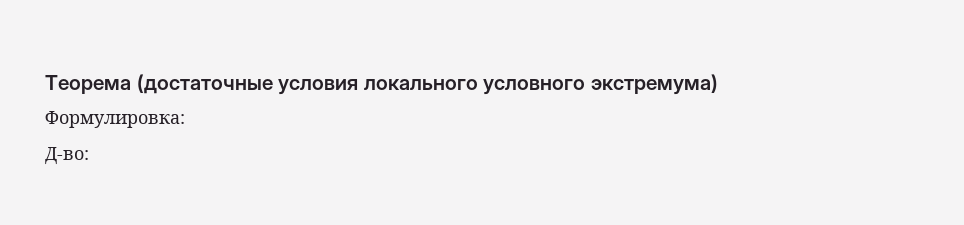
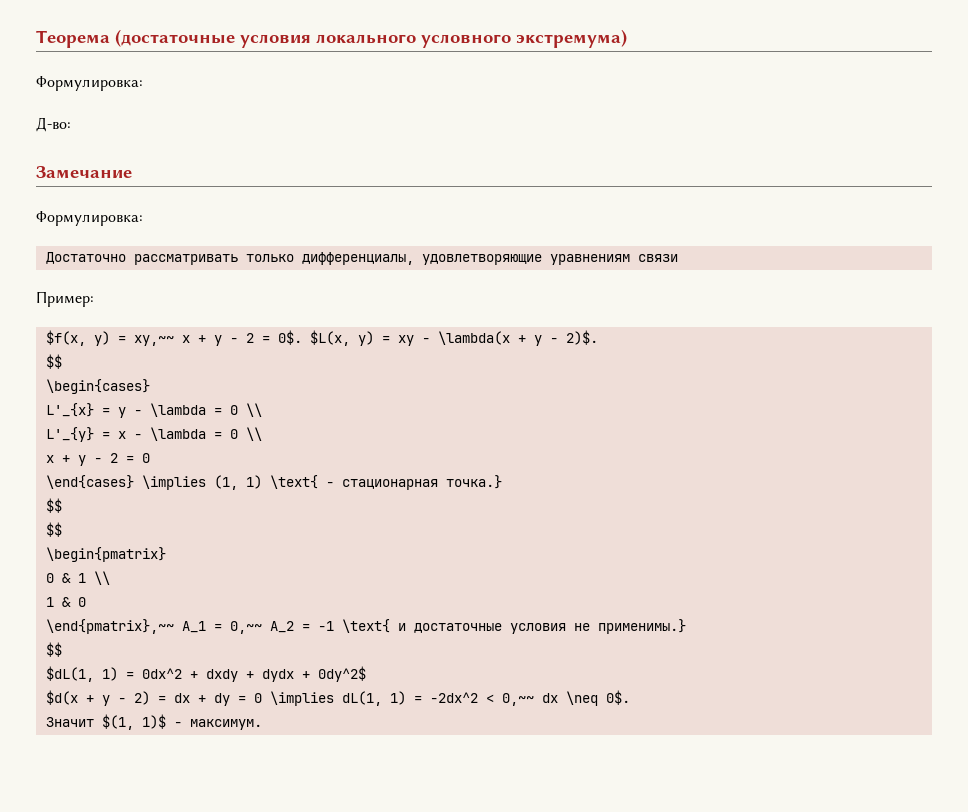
+ Замечание
+ Формулировка:
+ Достаточно рассматривать только дифференциалы, удовлетворяющие уравнениям связи
+ Пример:
+ $f(x, y) = xy,~~ x + y - 2 = 0$. $L(x, y) = xy - \lambda(x + y - 2)$.
+ $$
+ \begin{cases}
+ L'_{x} = y - \lambda = 0 \\
+ L'_{y} = x - \lambda = 0 \\
+ x + y - 2 = 0
+ \end{cases} \implies (1, 1) \text{ - стационарная точка.}
+ $$
+ $$
+ \begin{pmatrix}
+ 0 & 1 \\
+ 1 & 0
+ \end{pmatrix},~~ A_1 = 0,~~ A_2 = -1 \text{ и достаточные условия не применимы.}
+ $$
+ $dL(1, 1) = 0dx^2 + dxdy + dydx + 0dy^2$
+ $d(x + y - 2) = dx + dy = 0 \implies dL(1, 1) = -2dx^2 < 0,~~ dx \neq 0$.
+ Значит $(1, 1)$ - максимум.

